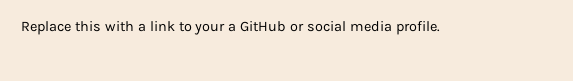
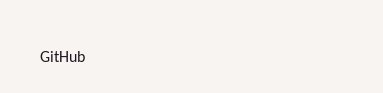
- Replace this with a link to your a GitHub or social media profile.
+ GitHub

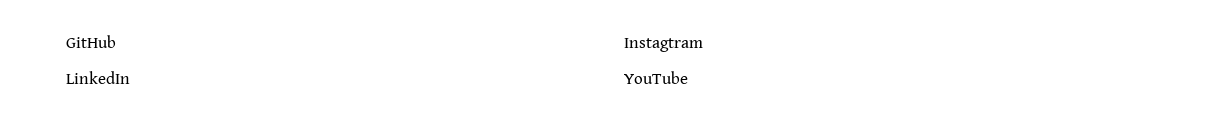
+ LinkedIn
+ Instagtram
+ YouTube

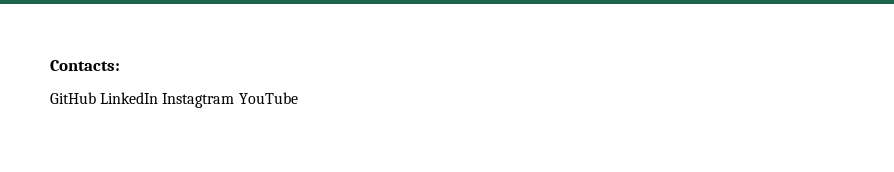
+ Contacts:
- GitHub
- LinkedIn
- Instagtram
- YouTube
+ GitHub LinkedIn Instagtram YouTube

